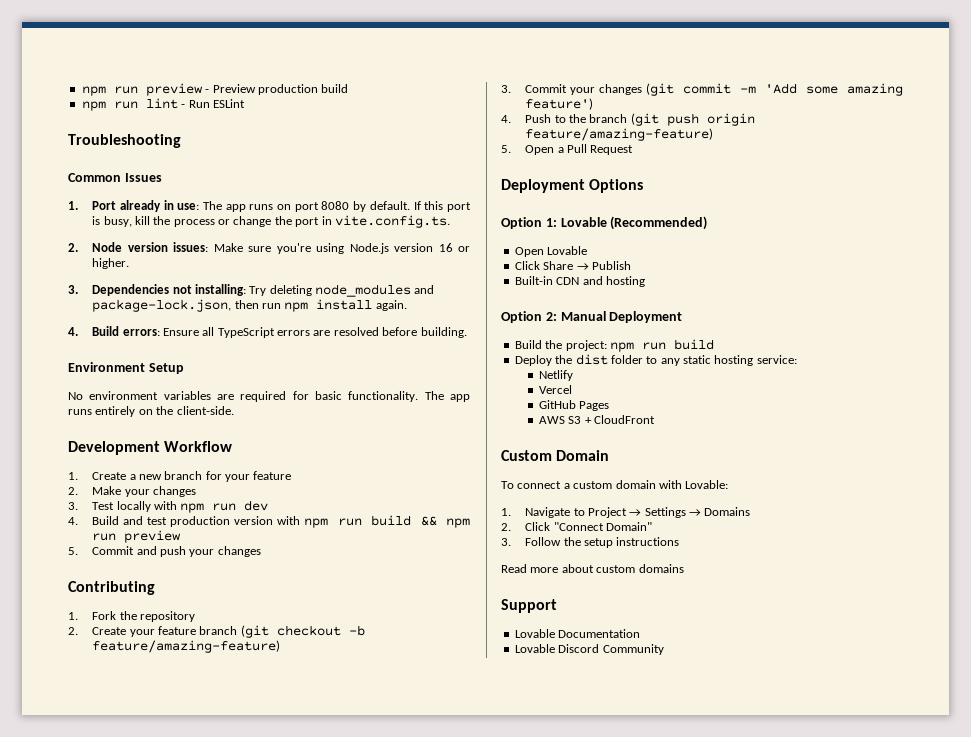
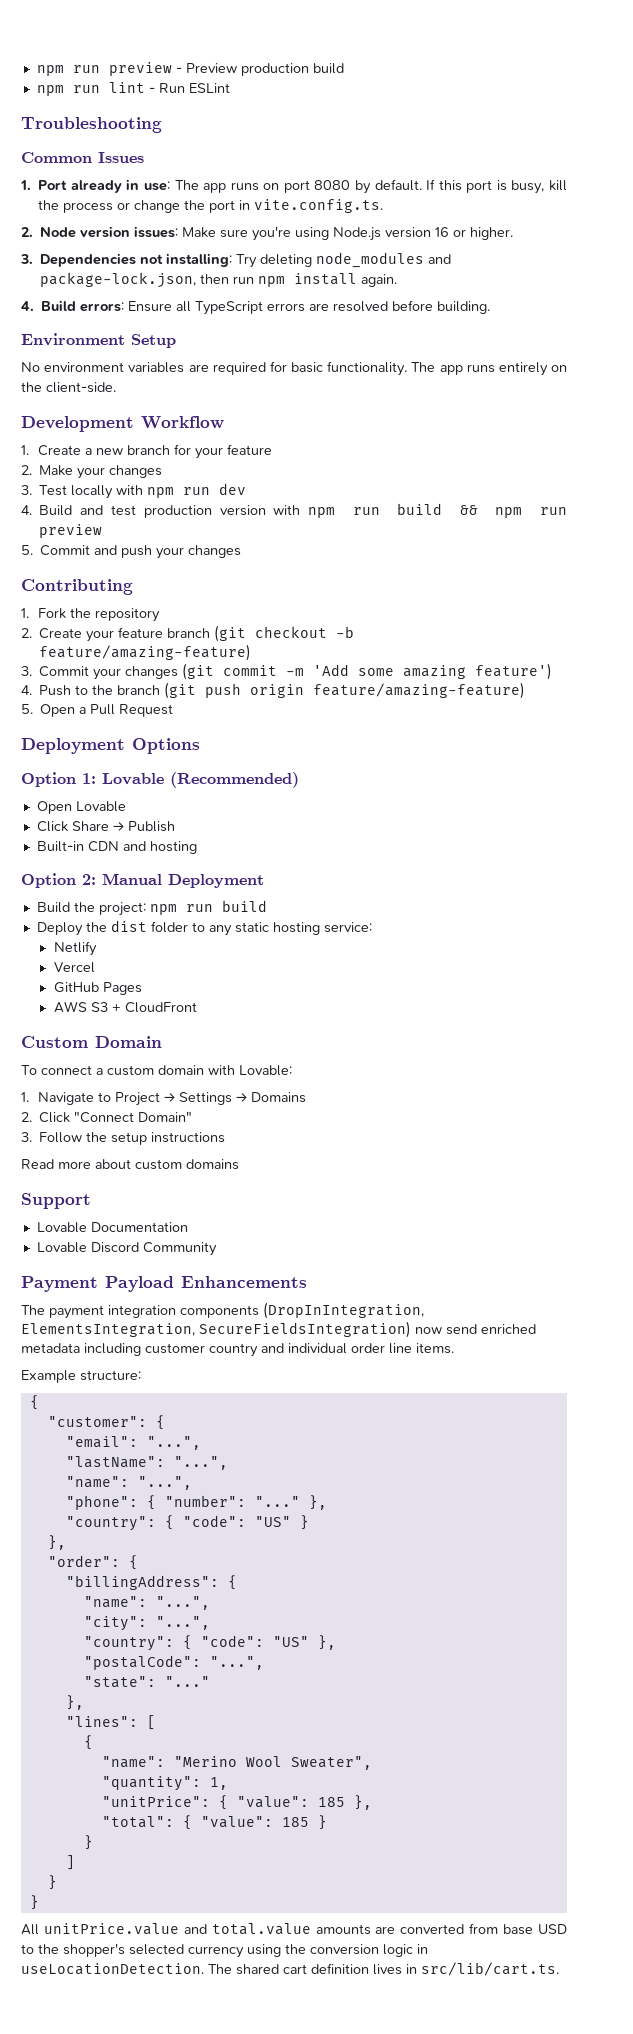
+ Payment Payload Enhancements
+ The payment integration components (DropInIntegration, ElementsIntegration, SecureFieldsIntegration) now send enriched metadata including customer country and individual order line items.
+ Example structure:
+ {
+ "customer": {
+ "email": "...",
+ "lastName": "...",
+ "name": "...",
+ "phone": { "number": "..." },
+ "country": { "code": "US" }
+ },
+ "order": {
+ "billingAddress": {
+ "name": "...",
+ "city": "...",
+ "country": { "code": "US" },
+ "postalCode": "...",
+ "state": "..."
+ },
+ "lines": [
+ {
+ "name": "Merino Wool Sweater",
+ "quantity": 1,
+ "unitPrice": { "value": 185 },
+ "total": { "value": 185 }
+ }
+ ]
+ }
+ }
+ All unitPrice.value and total.value amounts are converted from base USD to the shopper's selected currency using the conversion logic in useLocationDetection. The shared cart definition lives in src/lib/cart.ts.

